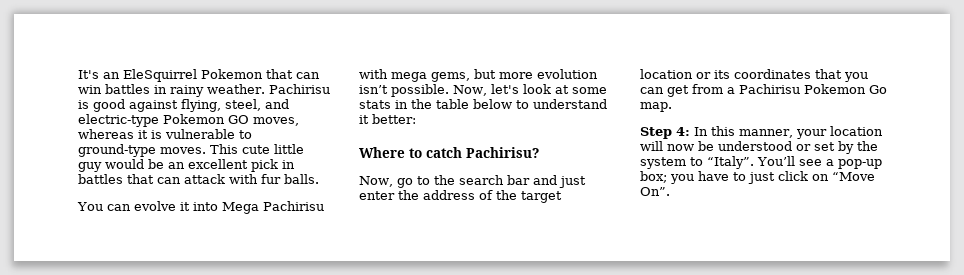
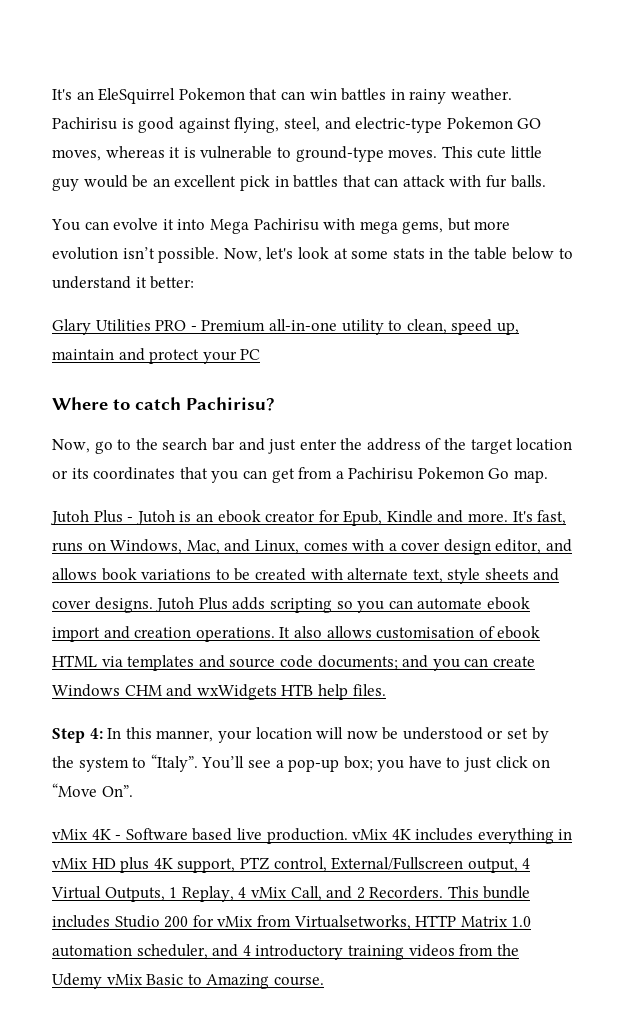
+ Glary Utilities PRO - Premium all-in-one utility to clean, speed up, maintain and protect your PC
+ Jutoh Plus - Jutoh is an ebook creator for Epub, Kindle and more. It's fast, runs on Windows, Mac, and Linux, comes with a cover design editor, and allows book variations to be created with alternate text, style sheets and cover designs. Jutoh Plus adds scripting so you can automate ebook import and creation operations. It also allows customisation of ebook HTML via templates and source code documents; and you can create Windows CHM and wxWidgets HTB help files.
+ vMix 4K - Software based live production. vMix 4K includes everything in vMix HD plus 4K support, PTZ control, External/Fullscreen output, 4 Virtual Outputs, 1 Replay, 4 vMix Call, and 2 Recorders. This bundle includes Studio 200 for vMix from Virtualsetworks, HTTP Matrix 1.0 automation scheduler, and 4 introductory training videos from the Udemy vMix Basic to Amazing course.

